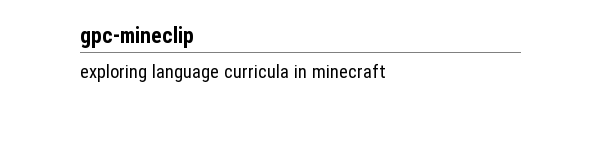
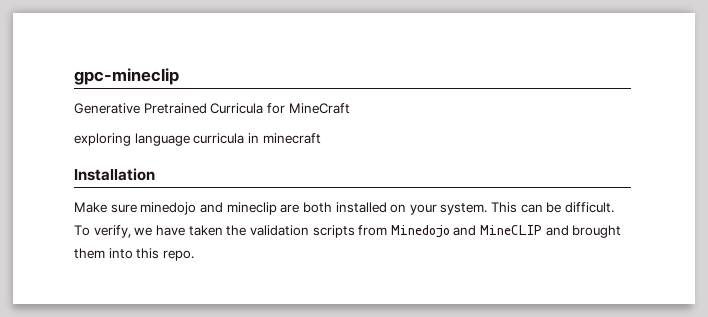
+ Generative Pretrained Curricula for MineCraft
+ Installation
+ Make sure minedojo and mineclip are both installed on your system. This can be difficult. To verify, we have taken the validation scripts from Minedojo and MineCLIP and brought them into this repo.

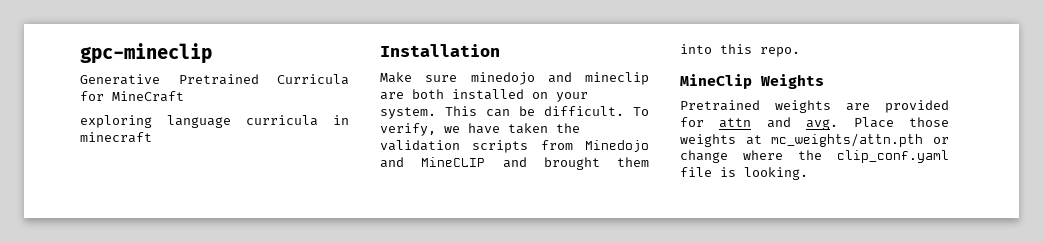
+ MineClip Weights
+ Pretrained weights are provided for attn and avg. Place those weights at mc_weights/attn.pth or change where the clip_conf.yaml file is looking.

